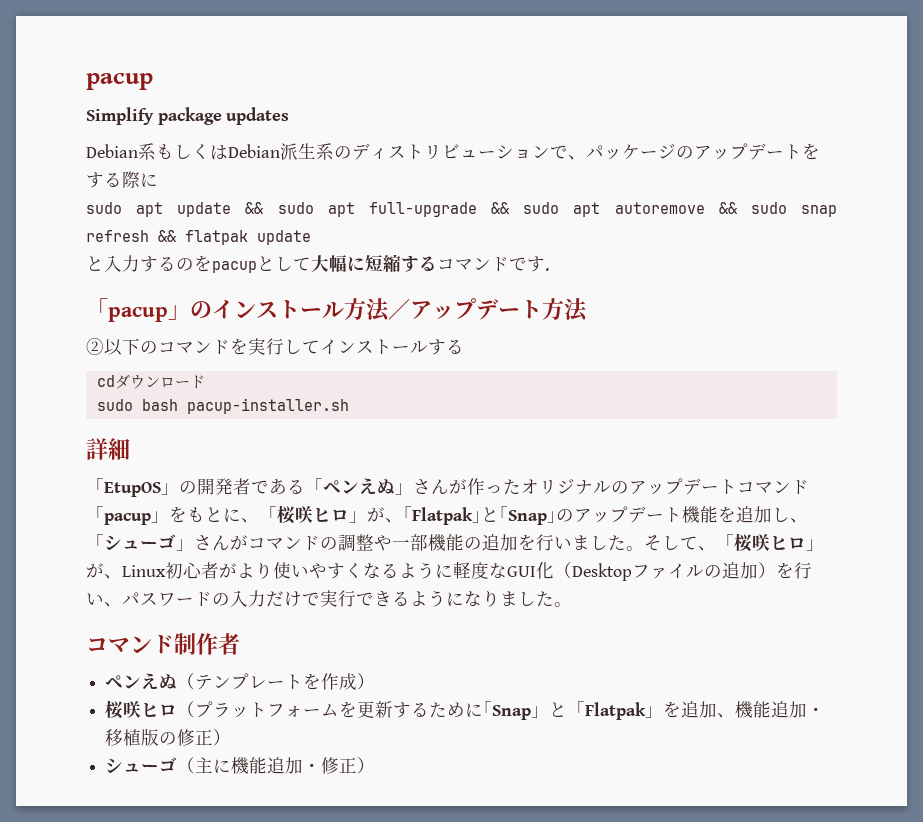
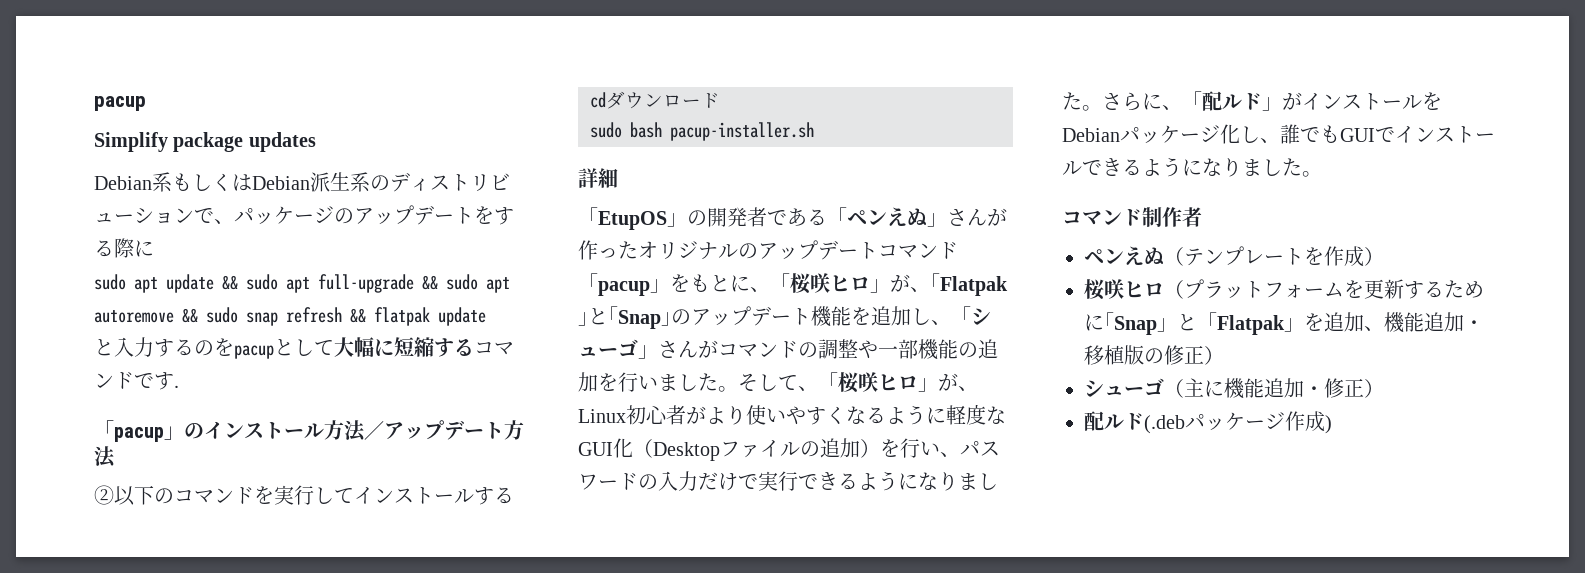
+ さらに、「配ルド」がインストールをDebianパッケージ化し、誰でもGUIでインストールできるようになりました。
+ 配ルド(.debパッケージ作成)

